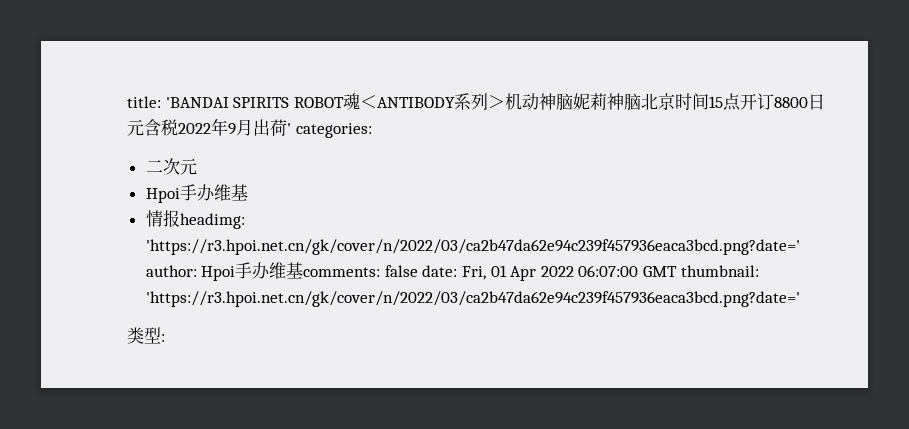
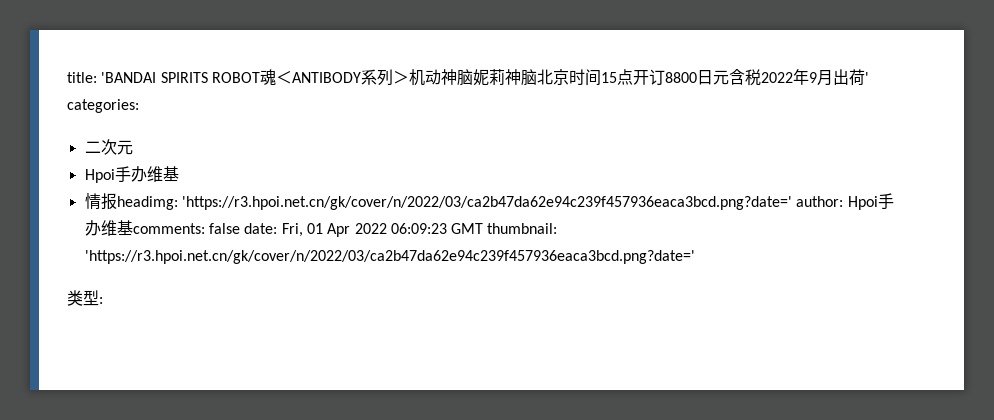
- 情报headimg: 'https://r3.hpoi.net.cn/gk/cover/n/2022/03/ca2b47da62e94c239f457936eaca3bcd.png?date=' author: Hpoi手办维基comments: false date: Fri, 01 Apr 2022 06:07:00 GMT thumbnail: 'https://r3.hpoi.net.cn/gk/cover/n/2022/03/ca2b47da62e94c239f457936eaca3bcd.png?date='
+ 情报headimg: 'https://r3.hpoi.net.cn/gk/cover/n/2022/03/ca2b47da62e94c239f457936eaca3bcd.png?date=' author: Hpoi手办维基comments: false date: Fri, 01 Apr 2022 06:09:23 GMT thumbnail: 'https://r3.hpoi.net.cn/gk/cover/n/2022/03/ca2b47da62e94c239f457936eaca3bcd.png?date='

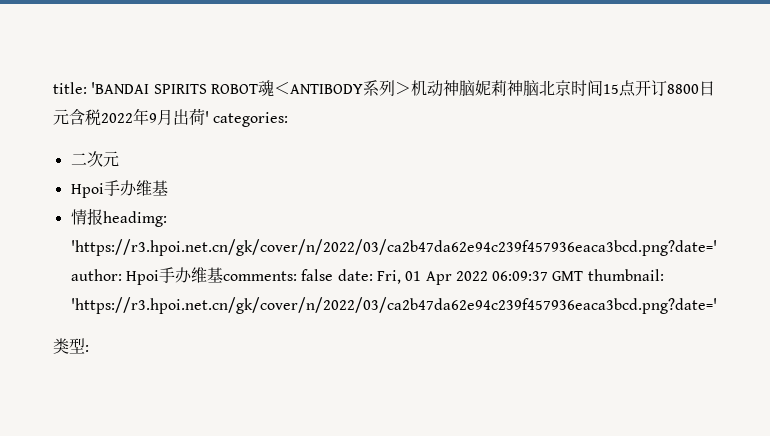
- 情报headimg: 'https://r3.hpoi.net.cn/gk/cover/n/2022/03/ca2b47da62e94c239f457936eaca3bcd.png?date=' author: Hpoi手办维基comments: false date: Fri, 01 Apr 2022 06:09:23 GMT thumbnail: 'https://r3.hpoi.net.cn/gk/cover/n/2022/03/ca2b47da62e94c239f457936eaca3bcd.png?date='
+ 情报headimg: 'https://r3.hpoi.net.cn/gk/cover/n/2022/03/ca2b47da62e94c239f457936eaca3bcd.png?date=' author: Hpoi手办维基comments: false date: Fri, 01 Apr 2022 06:09:37 GMT thumbnail: 'https://r3.hpoi.net.cn/gk/cover/n/2022/03/ca2b47da62e94c239f457936eaca3bcd.png?date='

